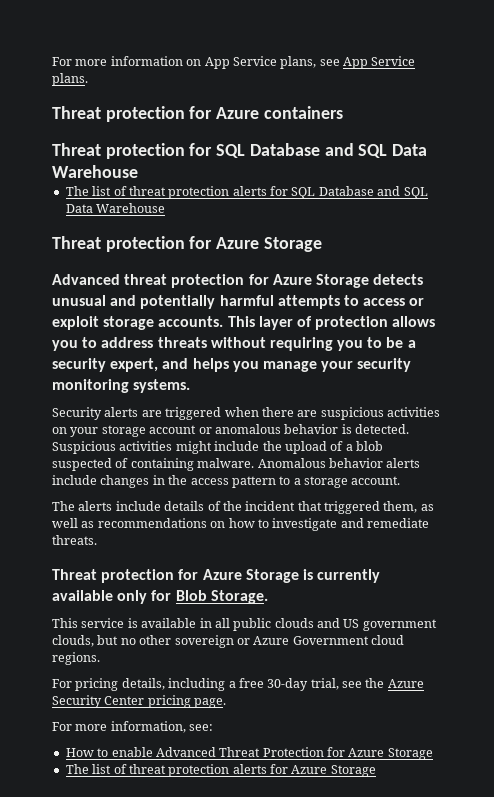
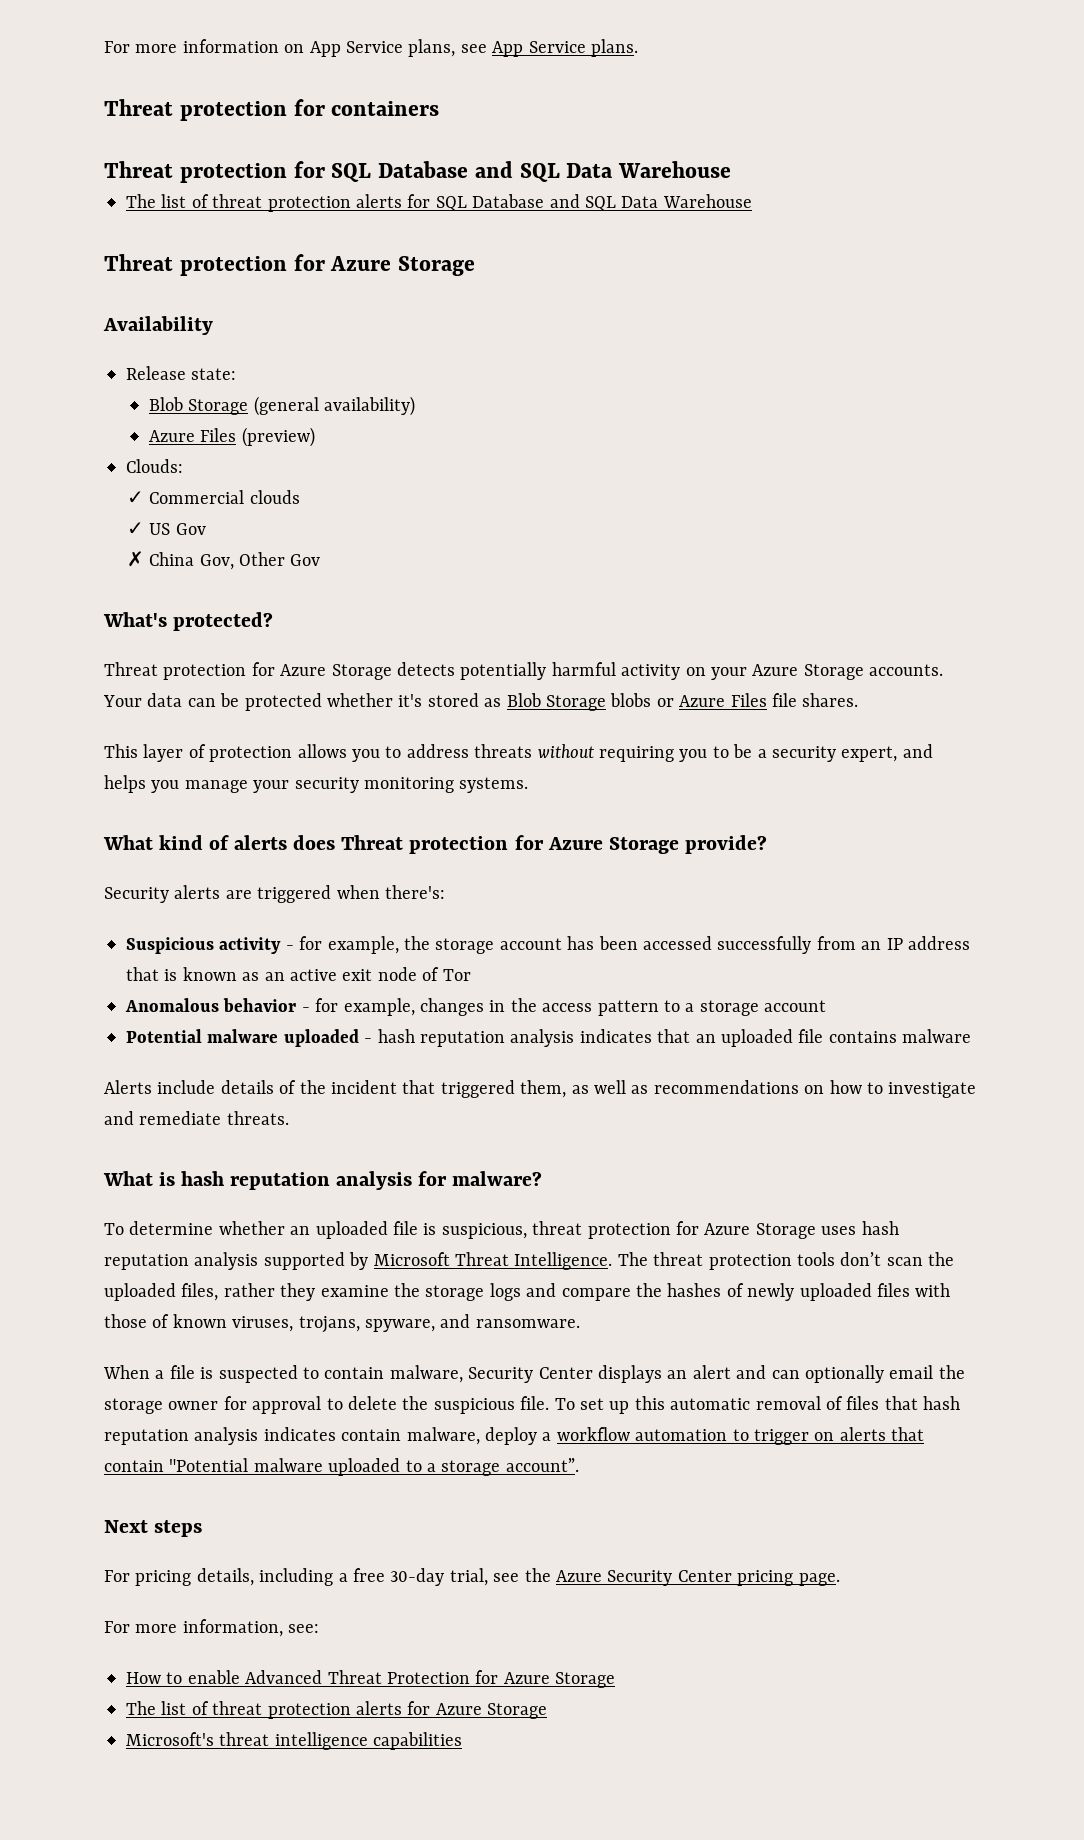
- Threat protection for Azure containers
+ Threat protection for containers
- Advanced threat protection for Azure Storage detects unusual and potentially harmful attempts to access or exploit storage accounts. This layer of protection allows you to address threats without requiring you to be a security expert, and helps you manage your security monitoring systems.
+ Availability
+ Release state:
+ Blob Storage (general availability)
+ Azure Files (preview)
+ Clouds:
+ ✓ Commercial clouds
+ ✓ US Gov
+ ✗ China Gov, Other Gov
+ What's protected?
+ Threat protection for Azure Storage detects potentially harmful activity on your Azure Storage accounts. Your data can be protected whether it's stored as Blob Storage blobs or Azure Files file shares.
+ This layer of protection allows you to address threats without requiring you to be a security expert, and helps you manage your security monitoring systems.
+ What kind of alerts does Threat protection for Azure Storage provide?
- Security alerts are triggered when there are suspicious activities on your storage account or anomalous behavior is detected. Suspicious activities might include the upload of a blob suspected of containing malware. Anomalous behavior alerts include changes in the access pattern to a storage account.
- The alerts include details of the incident that triggered them, as well as recommendations on how to investigate and remediate threats.
+ Security alerts are triggered when there's:
+ Suspicious activity - for example, the storage account has been accessed successfully from an IP address that is known as an active exit node of Tor
+ Anomalous behavior - for example, changes in the access pattern to a storage account
+ Potential malware uploaded - hash reputation analysis indicates that an uploaded file contains malware
+ Alerts include details of the incident that triggered them, as well as recommendations on how to investigate and remediate threats.
- Threat protection for Azure Storage is currently available only for Blob Storage.
- This service is available in all public clouds and US government clouds, but no other sovereign or Azure Government cloud regions.
+ What is hash reputation analysis for malware?
+ To determine whether an uploaded file is suspicious, threat protection for Azure Storage uses hash reputation analysis supported by Microsoft Threat Intelligence. The threat protection tools don’t scan the uploaded files, rather they examine the storage logs and compare the hashes of newly uploaded files with those of known viruses, trojans, spyware, and ransomware.
+ When a file is suspected to contain malware, Security Center displays an alert and can optionally email the storage owner for approval to delete the suspicious file. To set up this automatic removal of files that hash reputation analysis indicates contain malware, deploy a workflow automation to trigger on alerts that contain "Potential malware uploaded to a storage account”.
+ Next steps
+ Microsoft's threat intelligence capabilities

